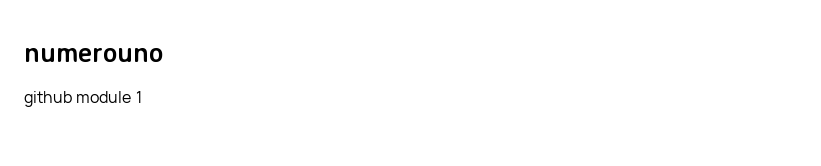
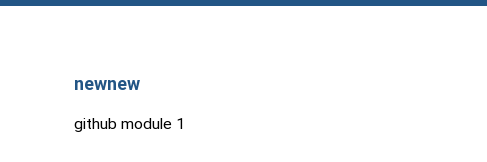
- numerouno
+ newnew

